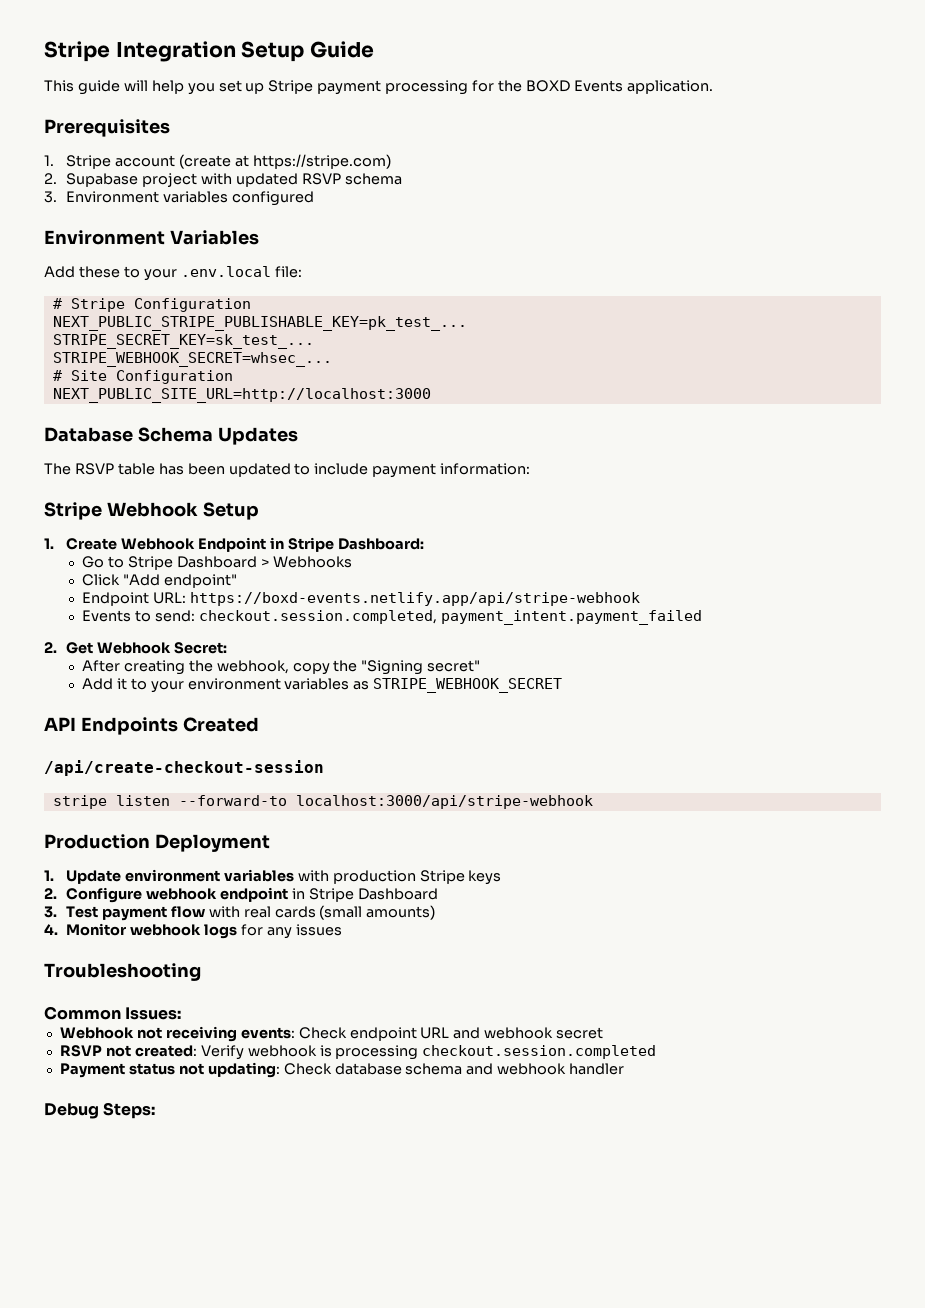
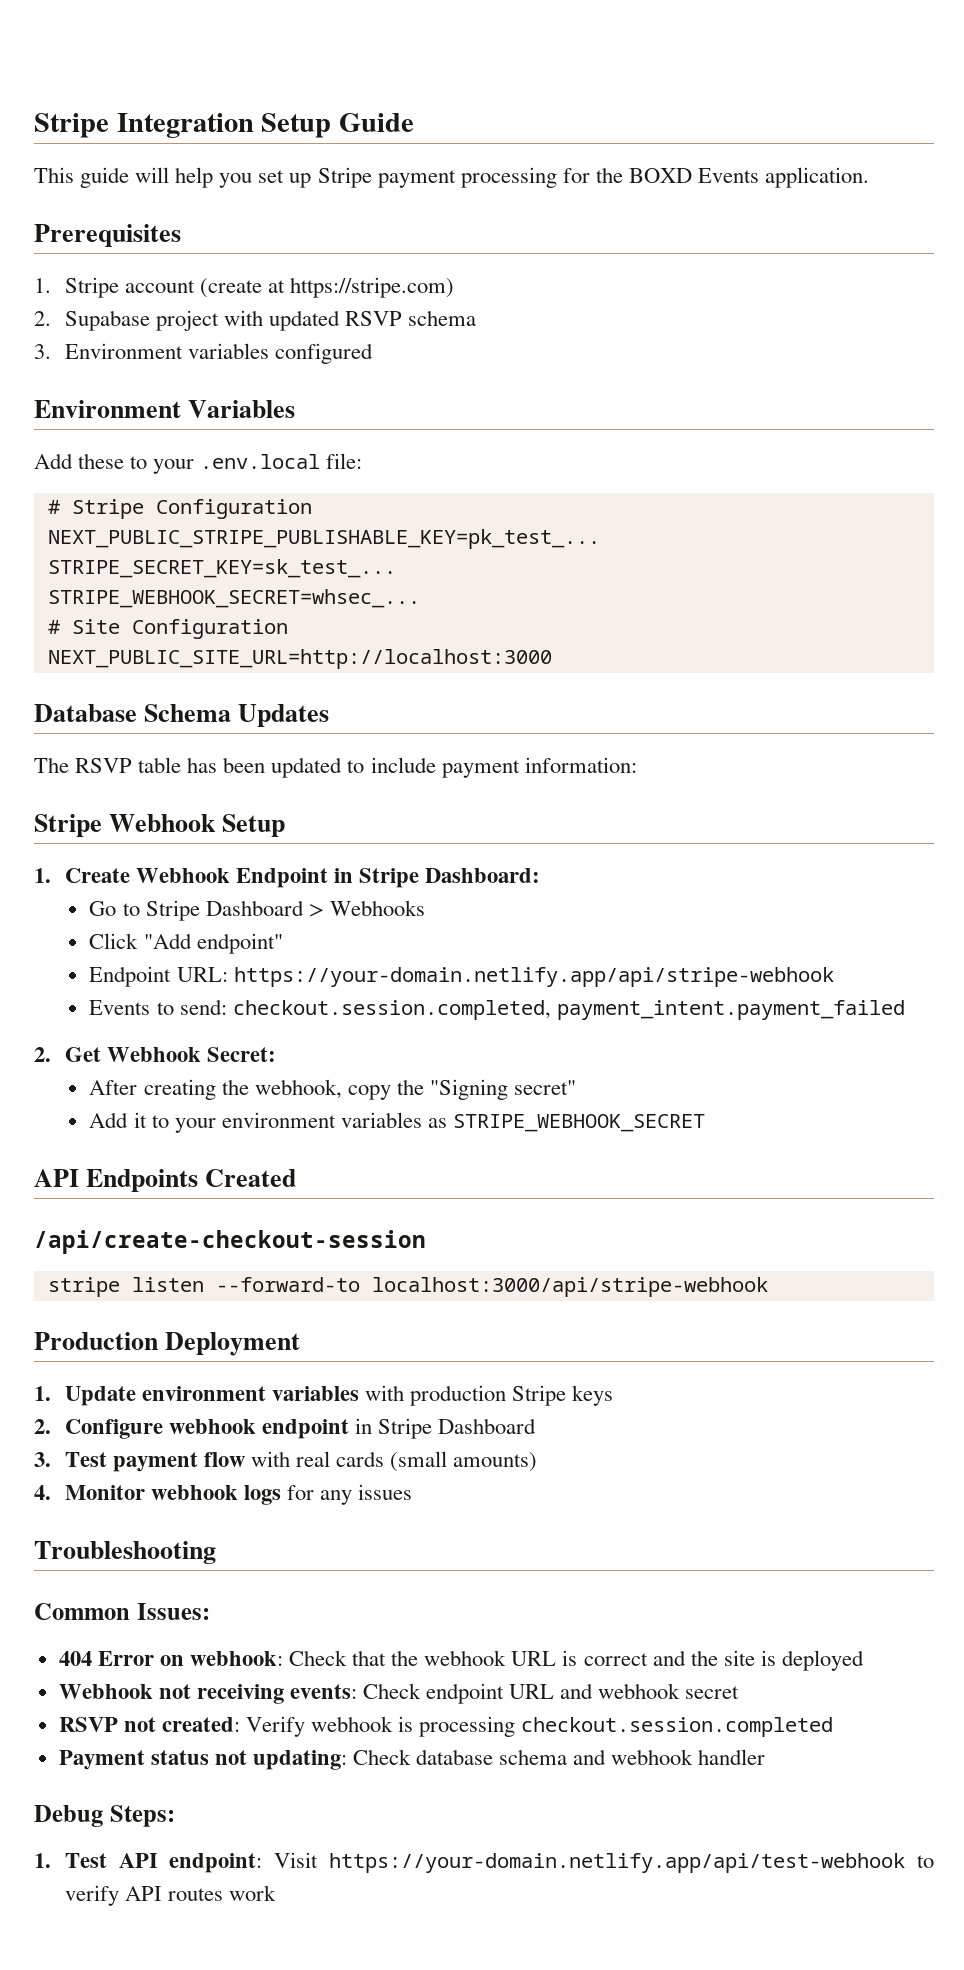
- Endpoint URL: https://boxd-events.netlify.app/api/stripe-webhook
+ Endpoint URL: https://your-domain.netlify.app/api/stripe-webhook
+ 404 Error on webhook: Check that the webhook URL is correct and the site is deployed
+ 1. Test API endpoint: Visit https://your-domain.netlify.app/api/test-webhook to verify API routes work

